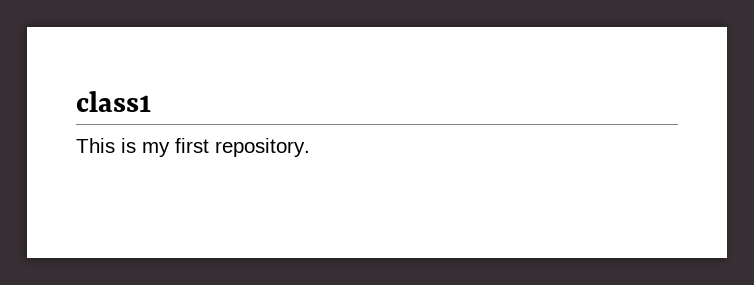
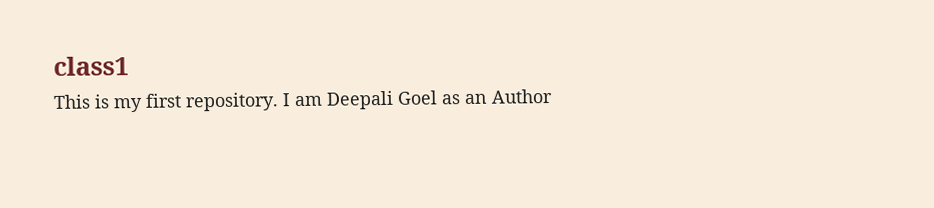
+ I am Deepali Goel as an Author

